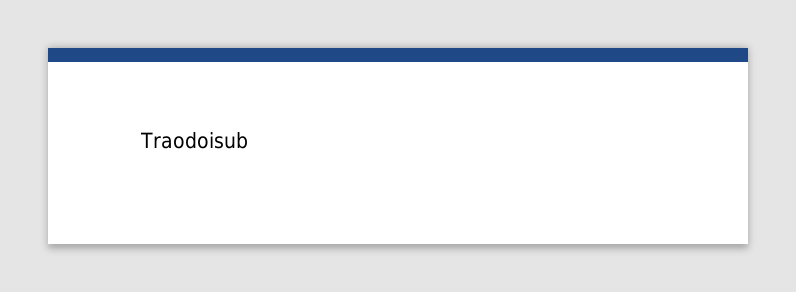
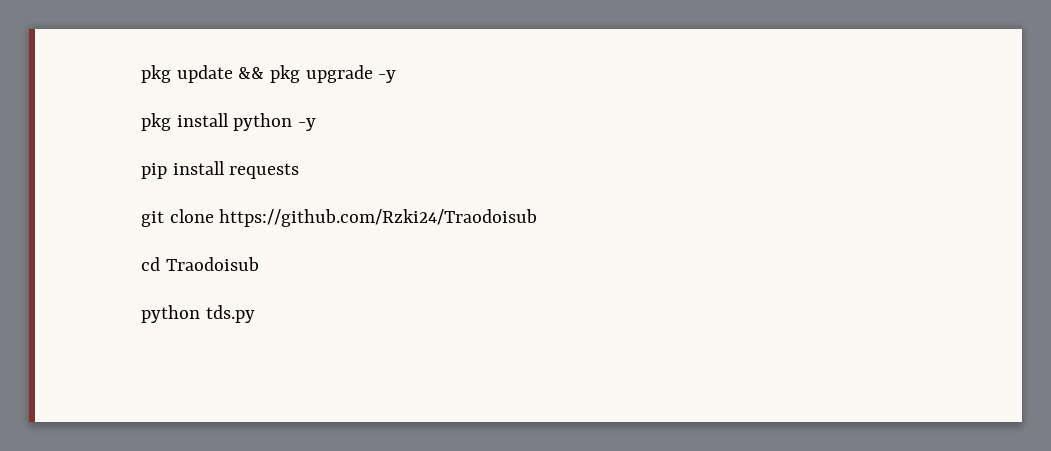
- Traodoisub
+ pkg update && pkg upgrade -y
+ pkg install python -y
+ pip install requests
+ git clone https://github.com/Rzki24/Traodoisub
+ cd Traodoisub
+ python tds.py

